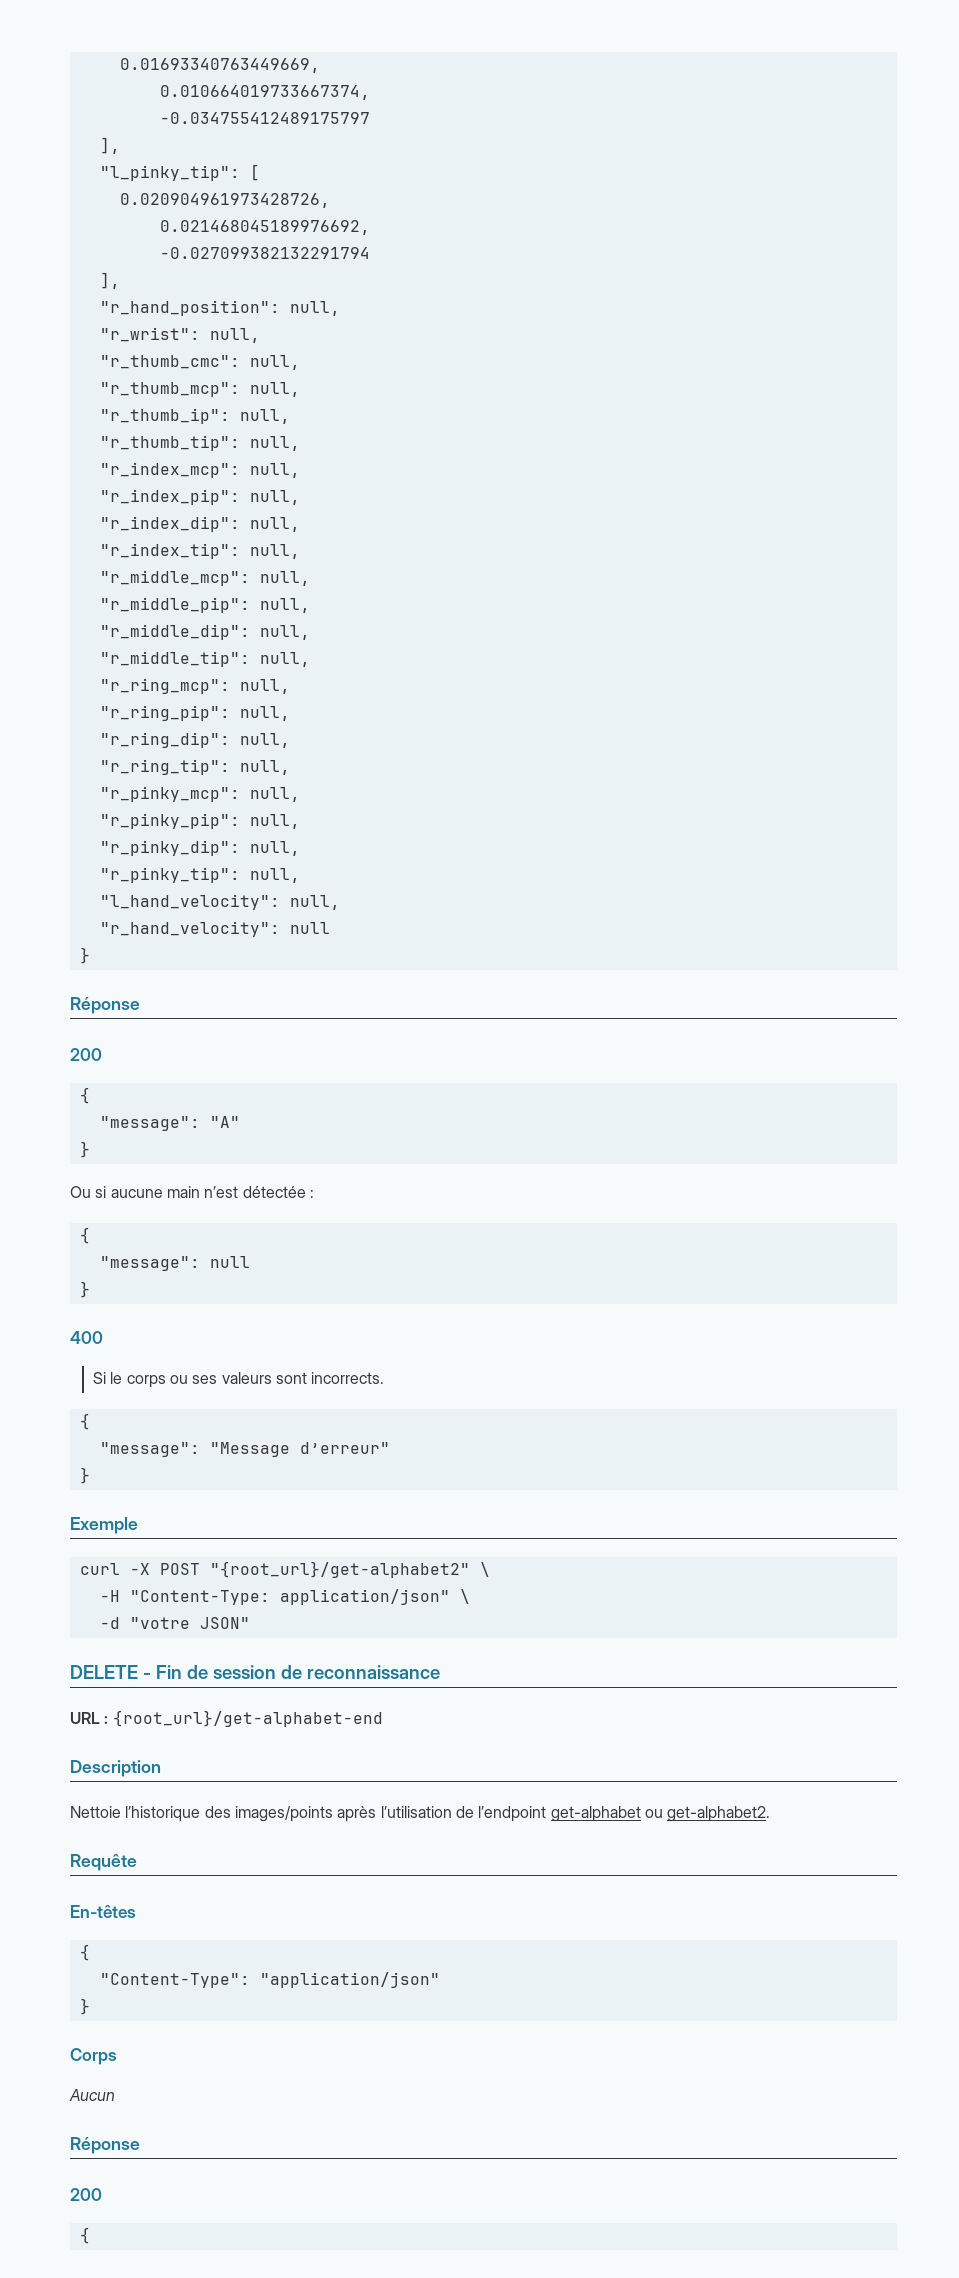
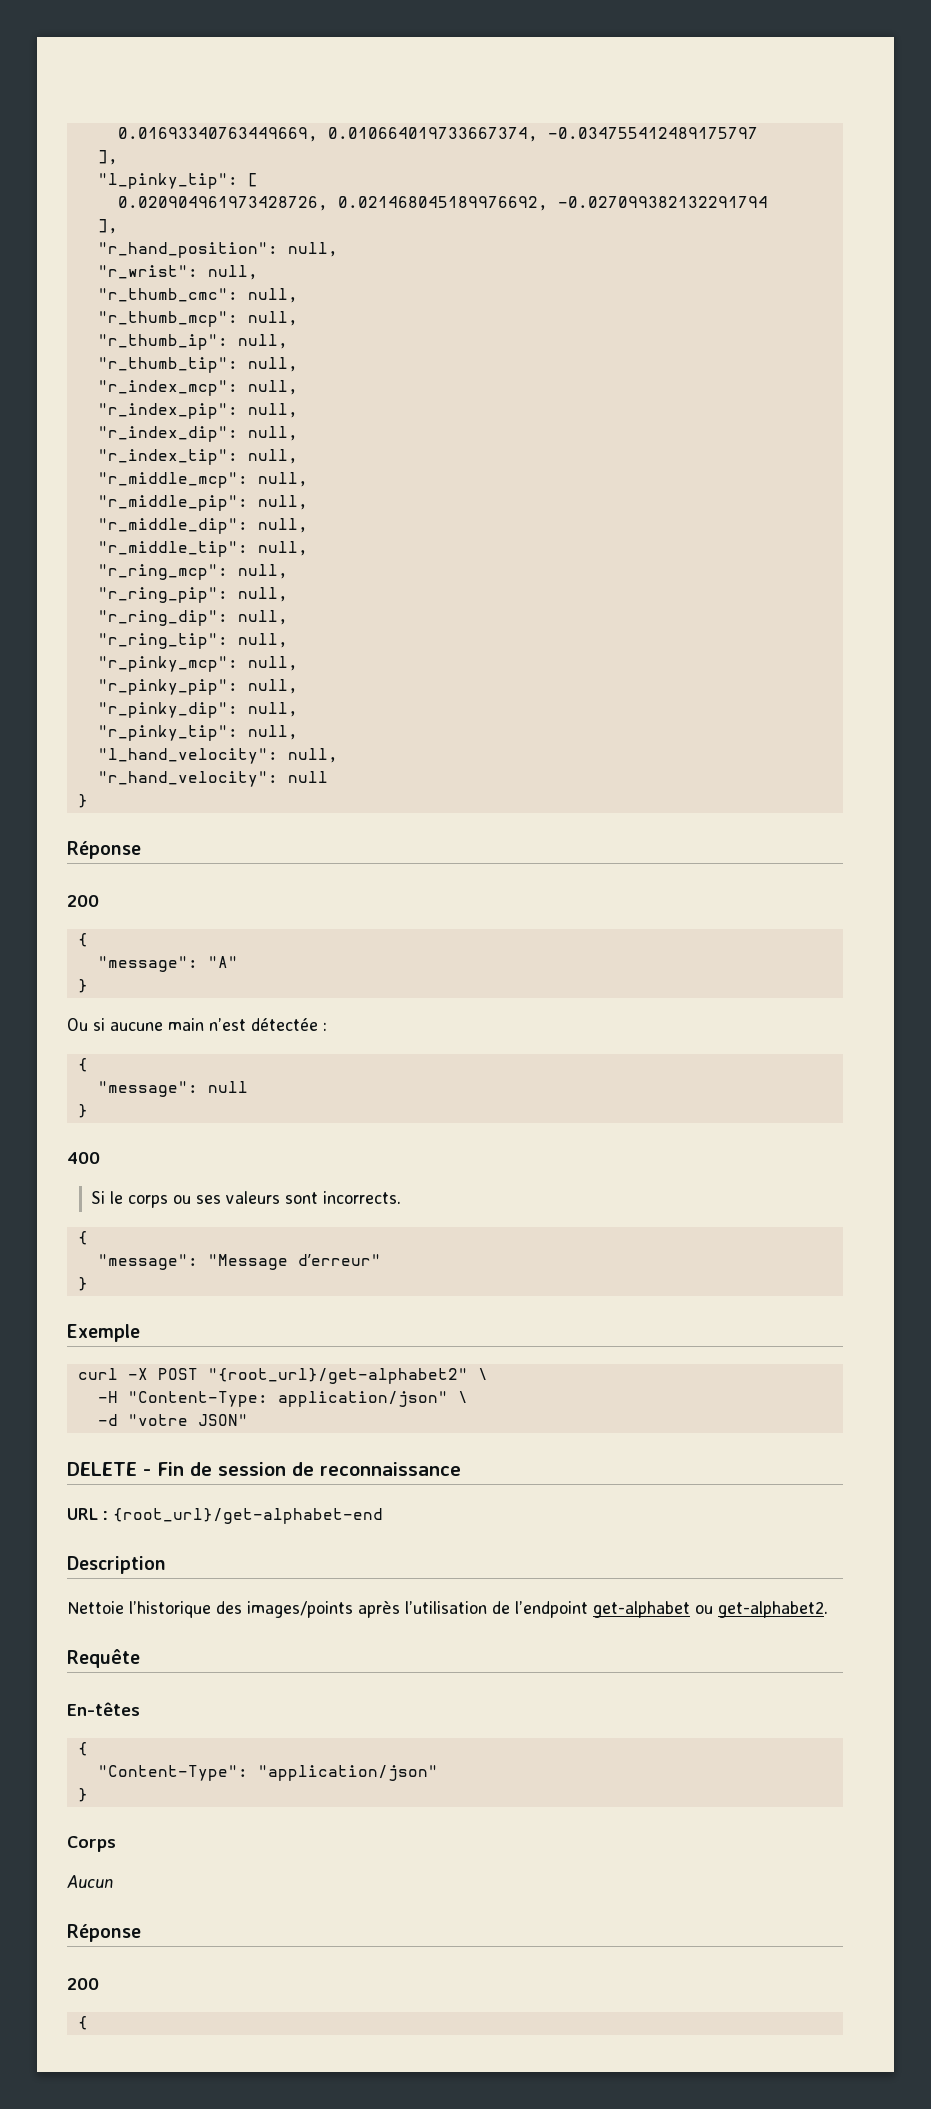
- 0.01693340763449669,
- 0.010664019733667374,
- -0.034755412489175797
+ 0.01693340763449669, 0.010664019733667374, -0.034755412489175797
- 0.020904961973428726,
- 0.021468045189976692,
- -0.027099382132291794
+ 0.020904961973428726, 0.021468045189976692, -0.027099382132291794

